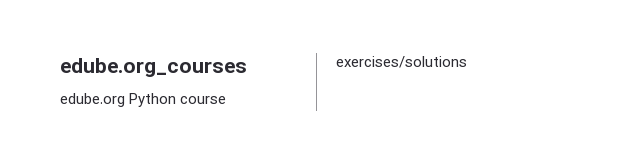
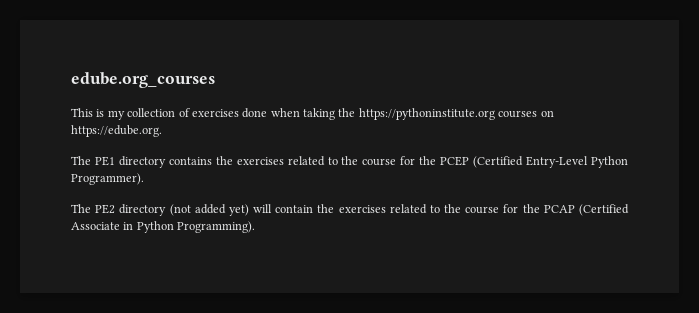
- edube.org Python course exercises/solutions
+ This is my collection of exercises done when taking the https://pythoninstitute.org courses on https://edube.org.
+ The PE1 directory contains the exercises related to the course for the PCEP (Certified Entry-Level Python Programmer).
+ The PE2 directory (not added yet) will contain the exercises related to the course for the PCAP (Certified Associate in Python Programming).

